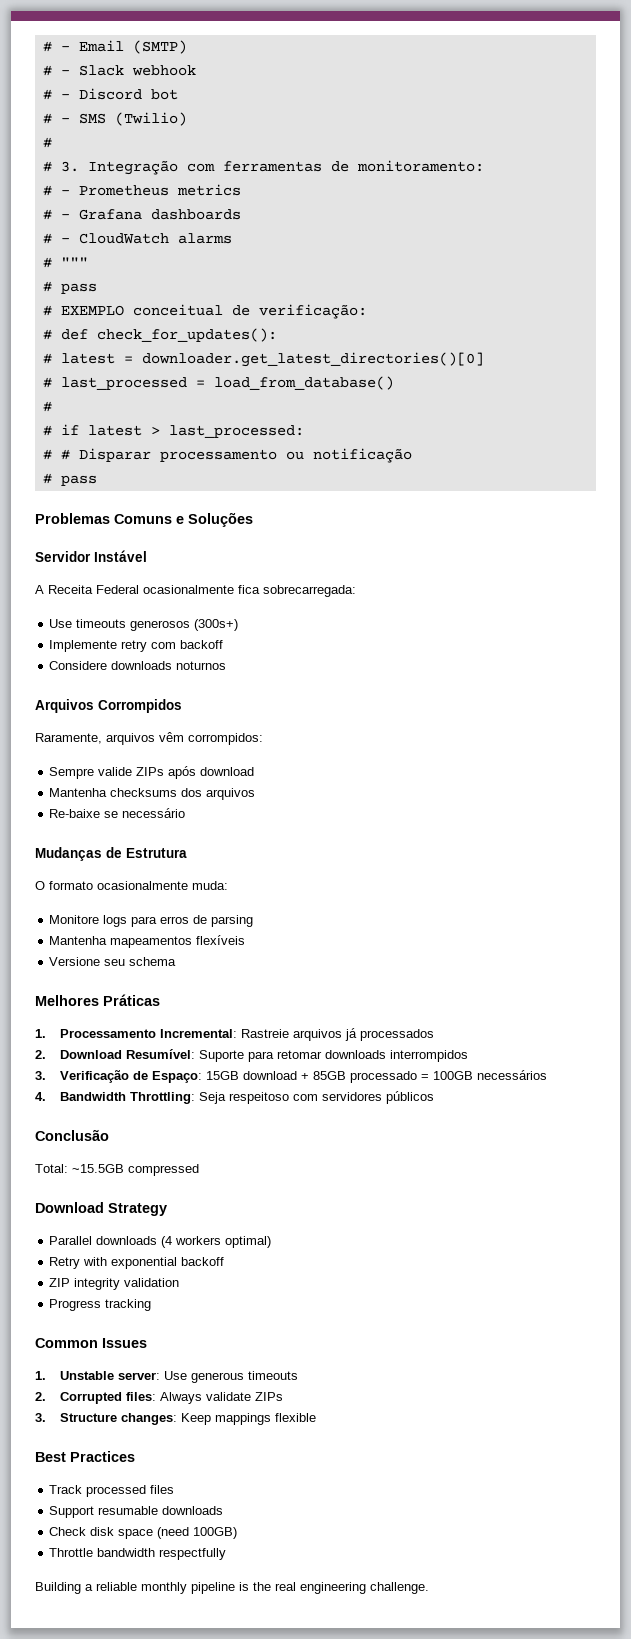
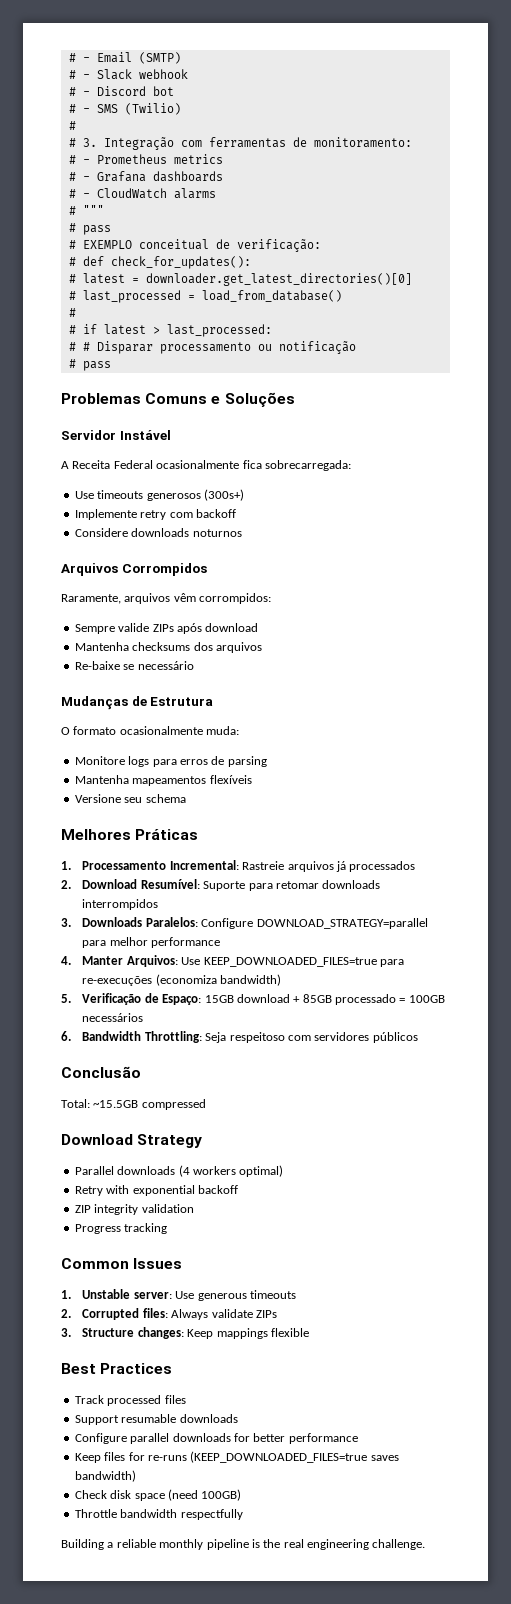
- 3. Verificação de Espaço: 15GB download + 85GB processado = 100GB necessários
+ 3. Downloads Paralelos: Configure DOWNLOAD_STRATEGY=parallel para melhor performance
+ 4. Manter Arquivos: Use KEEP_DOWNLOADED_FILES=true para re-execuções (economiza bandwidth)
+ 5. Verificação de Espaço: 15GB download + 85GB processado = 100GB necessários
- 4. Bandwidth Throttling: Seja respeitoso com servidores públicos
+ 6. Bandwidth Throttling: Seja respeitoso com servidores públicos
+ Configure parallel downloads for better performance
+ Keep files for re-runs (KEEP_DOWNLOADED_FILES=true saves bandwidth)

